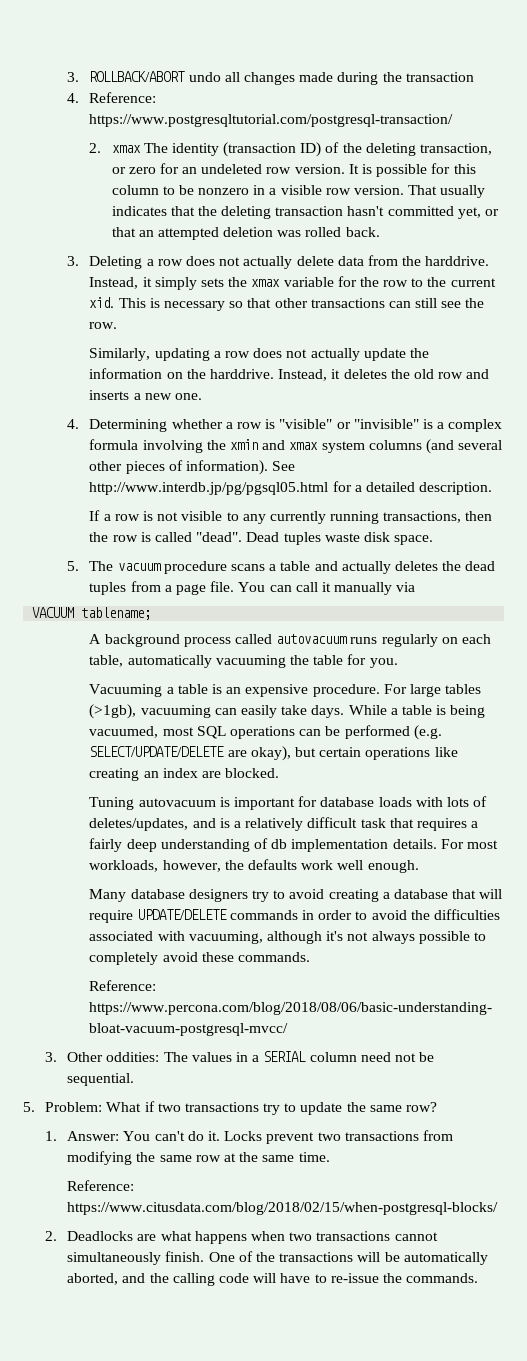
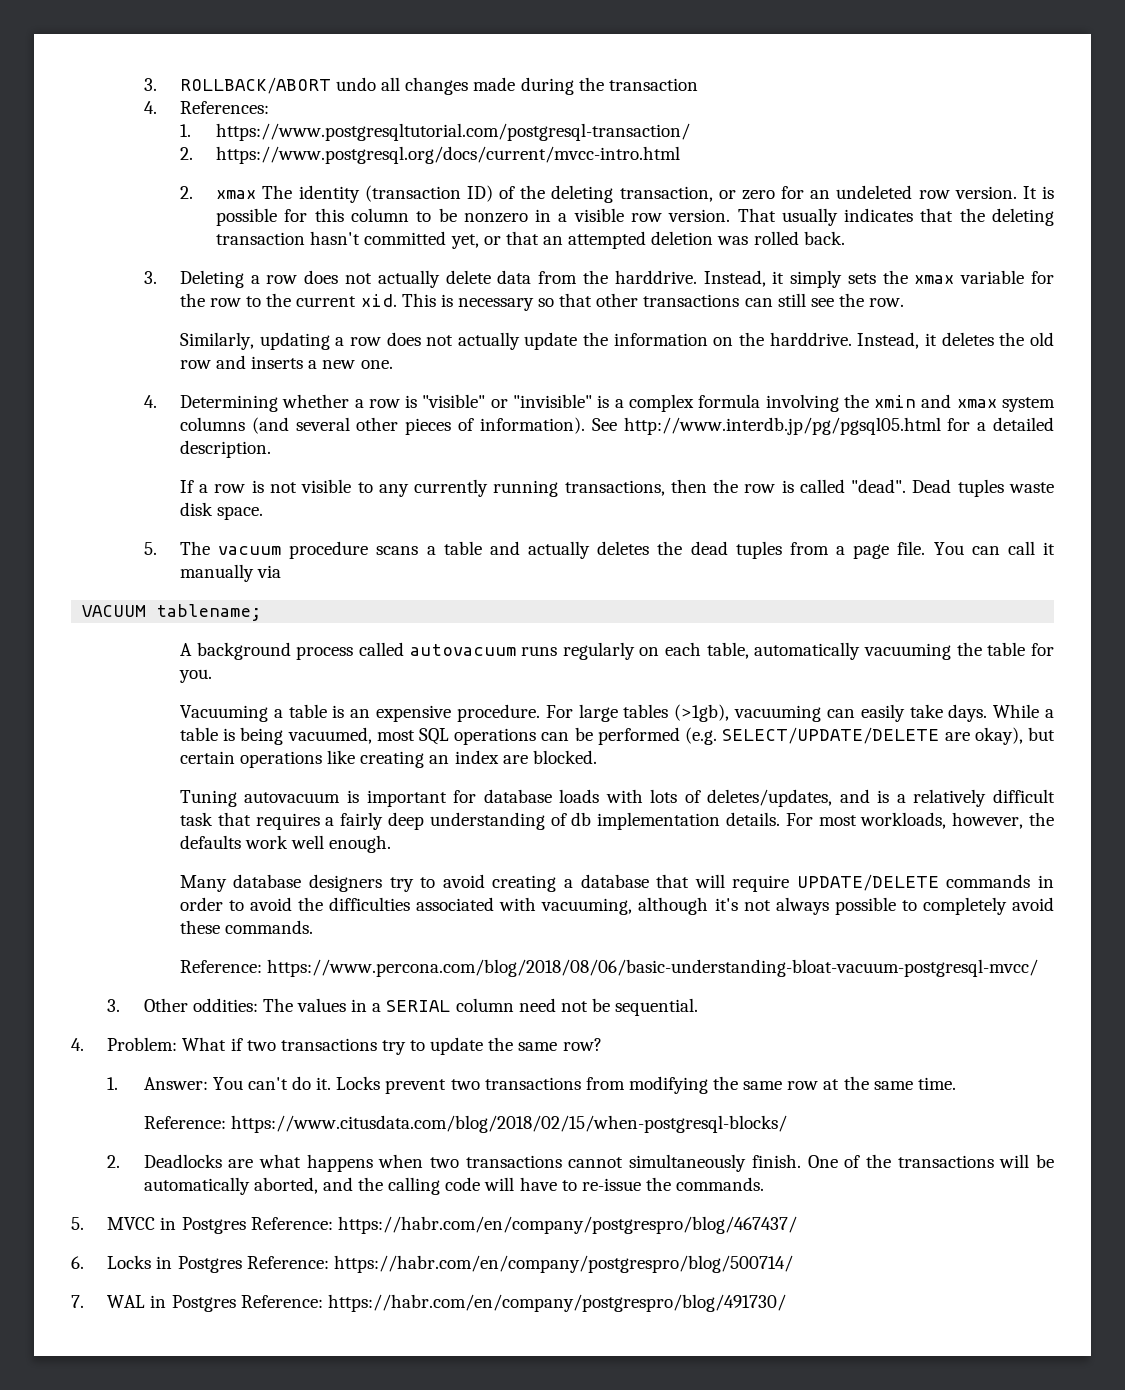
- 4. Reference: https://www.postgresqltutorial.com/postgresql-transaction/
+ 4. References:
+ 1. https://www.postgresqltutorial.com/postgresql-transaction/
+ 2. https://www.postgresql.org/docs/current/mvcc-intro.html
- 5. Problem: What if two transactions try to update the same row?
+ 4. Problem: What if two transactions try to update the same row?
+ 5. MVCC in Postgres Reference: https://habr.com/en/company/postgrespro/blog/467437/
+ 6. Locks in Postgres Reference: https://habr.com/en/company/postgrespro/blog/500714/
+ 7. WAL in Postgres Reference: https://habr.com/en/company/postgrespro/blog/491730/

